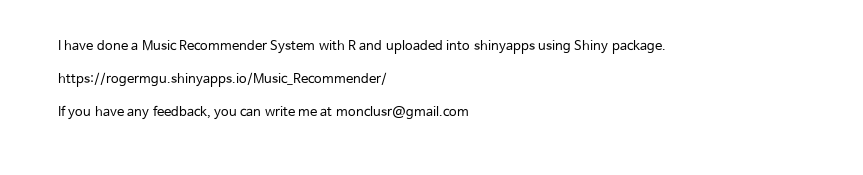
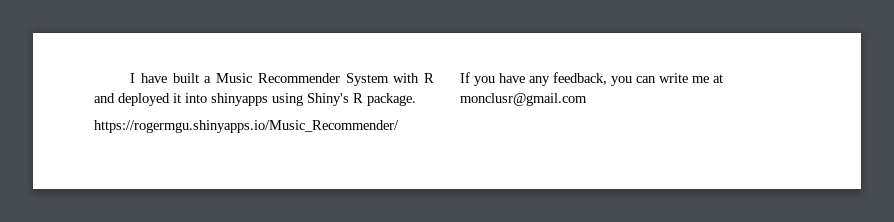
- I have done a Music Recommender System with R and uploaded into shinyapps using Shiny package.
+ I have built a Music Recommender System with R and deployed it into shinyapps using Shiny's R package.

